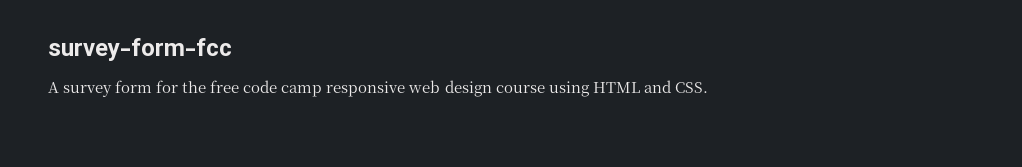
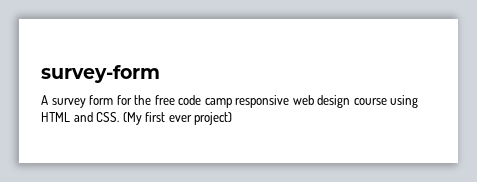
- survey-form-fcc
+ survey-form
- A survey form for the free code camp responsive web design course using HTML and CSS.
+ A survey form for the free code camp responsive web design course using HTML and CSS. (My first ever project)

